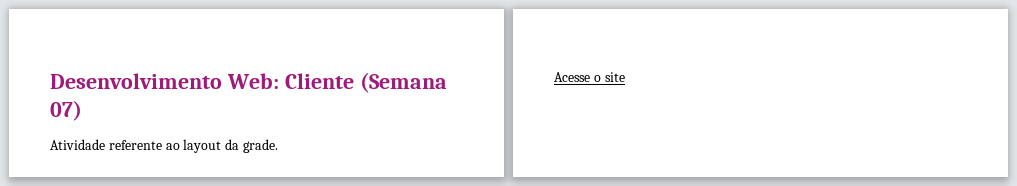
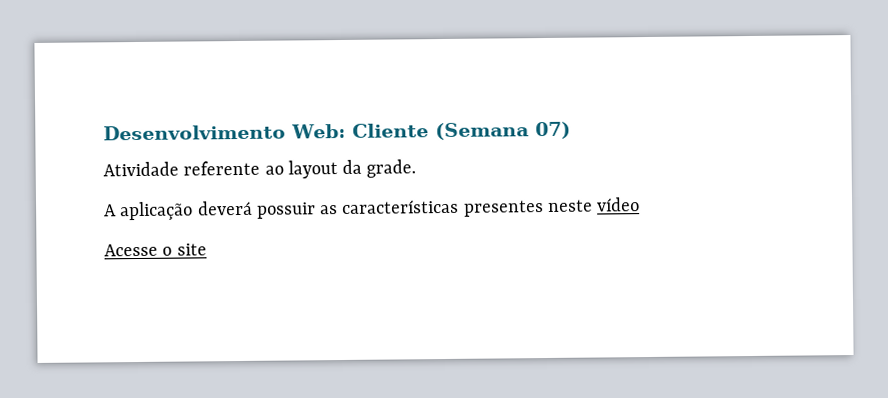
+ A aplicação deverá possuir as características presentes neste vídeo

